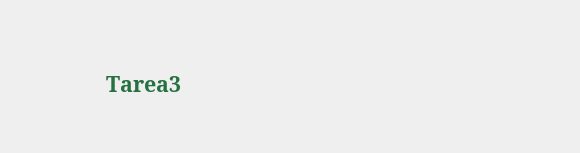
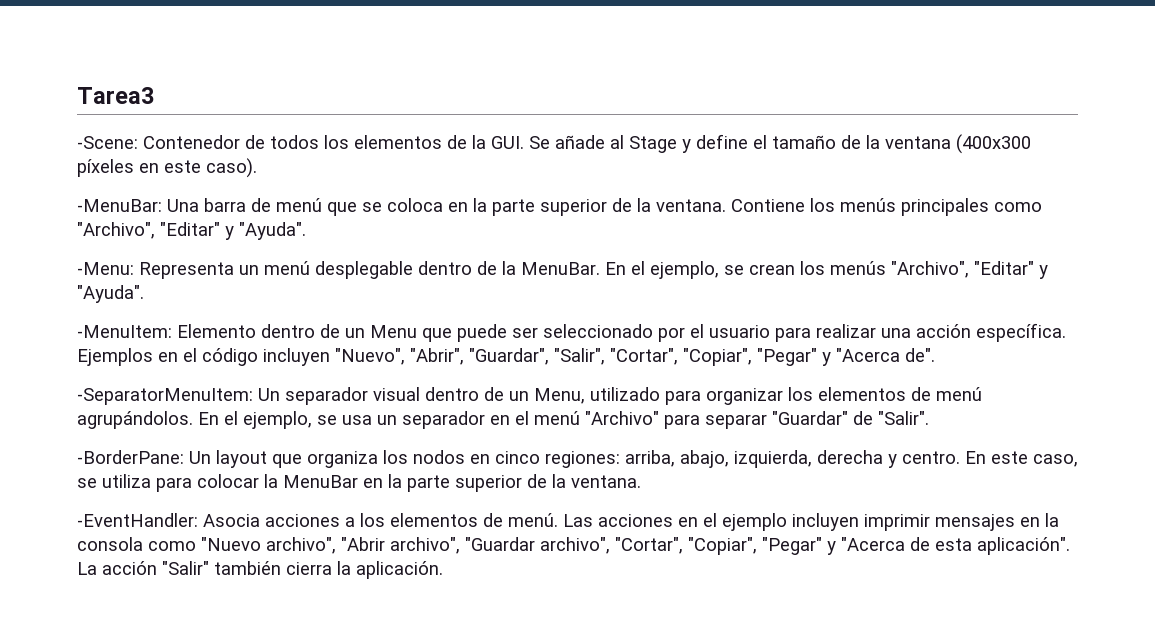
+ -Scene: Contenedor de todos los elementos de la GUI. Se añade al Stage y define el tamaño de la ventana (400x300 píxeles en este caso).
+ -MenuBar: Una barra de menú que se coloca en la parte superior de la ventana. Contiene los menús principales como "Archivo", "Editar" y "Ayuda".
+ -Menu: Representa un menú desplegable dentro de la MenuBar. En el ejemplo, se crean los menús "Archivo", "Editar" y "Ayuda".
+ -MenuItem: Elemento dentro de un Menu que puede ser seleccionado por el usuario para realizar una acción específica. Ejemplos en el código incluyen "Nuevo", "Abrir", "Guardar", "Salir", "Cortar", "Copiar", "Pegar" y "Acerca de".
+ -SeparatorMenuItem: Un separador visual dentro de un Menu, utilizado para organizar los elementos de menú agrupándolos. En el ejemplo, se usa un separador en el menú "Archivo" para separar "Guardar" de "Salir".
+ -BorderPane: Un layout que organiza los nodos en cinco regiones: arriba, abajo, izquierda, derecha y centro. En este caso, se utiliza para colocar la MenuBar en la parte superior de la ventana.
+ -EventHandler: Asocia acciones a los elementos de menú. Las acciones en el ejemplo incluyen imprimir mensajes en la consola como "Nuevo archivo", "Abrir archivo", "Guardar archivo", "Cortar", "Copiar", "Pegar" y "Acerca de esta aplicación". La acción "Salir" también cierra la aplicación.

